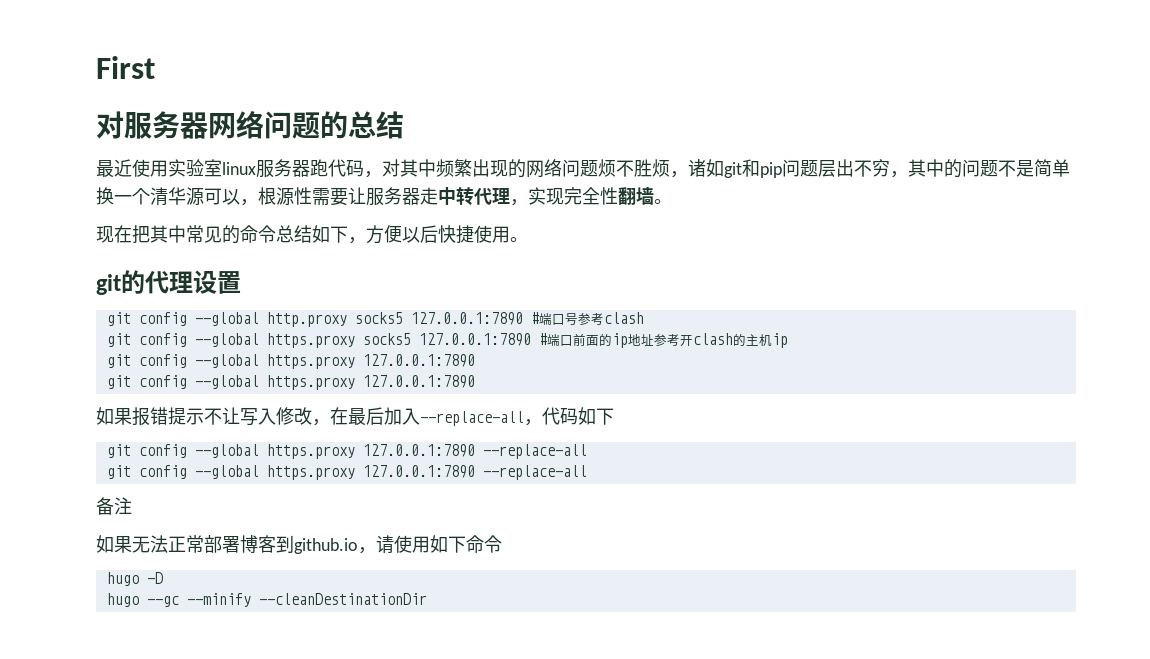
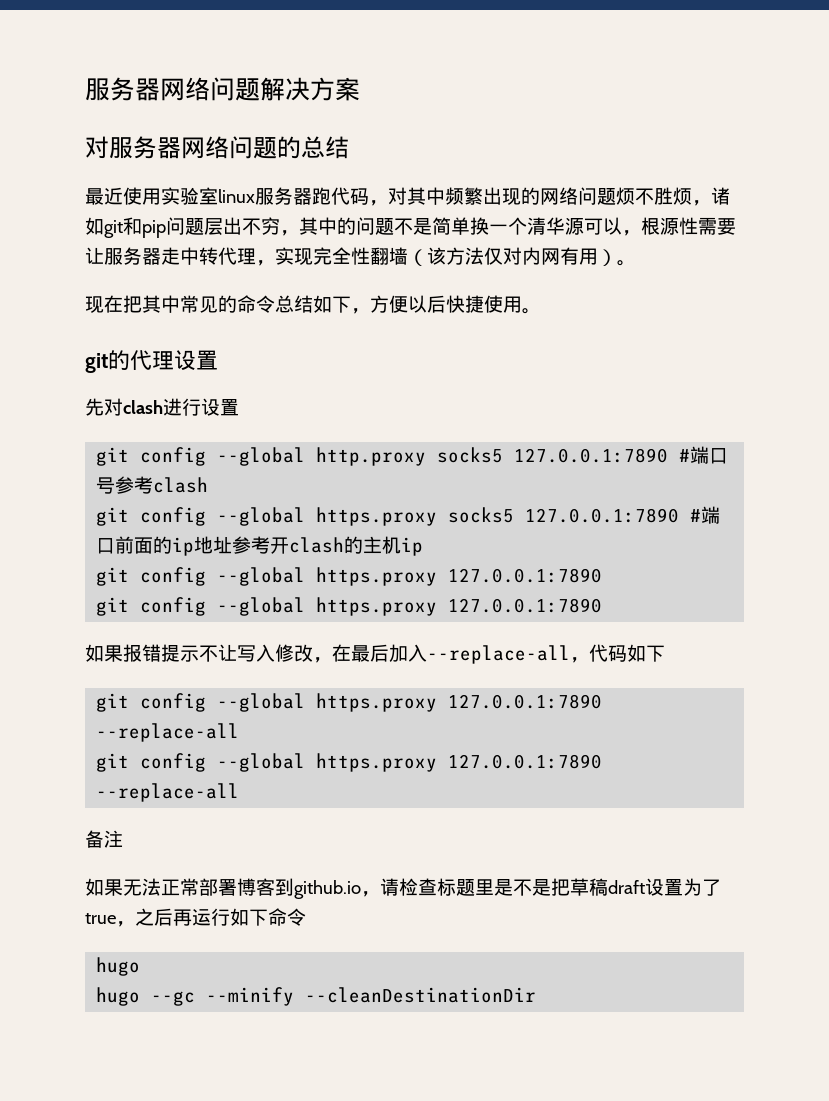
- First
+ 服务器网络问题解决方案
- 最近使用实验室linux服务器跑代码，对其中频繁出现的网络问题烦不胜烦，诸如git和pip问题层出不穷，其中的问题不是简单换一个清华源可以，根源性需要让服务器走中转代理，实现完全性翻墙。
+ 最近使用实验室linux服务器跑代码，对其中频繁出现的网络问题烦不胜烦，诸如git和pip问题层出不穷，其中的问题不是简单换一个清华源可以，根源性需要让服务器走中转代理，实现完全性翻墙（该方法仅对内网有用）。
+ 先对clash进行设置
- 如果无法正常部署博客到github.io，请使用如下命令
- hugo -D
+ 如果无法正常部署博客到github.io，请检查标题里是不是把草稿draft设置为了true，之后再运行如下命令
+ hugo

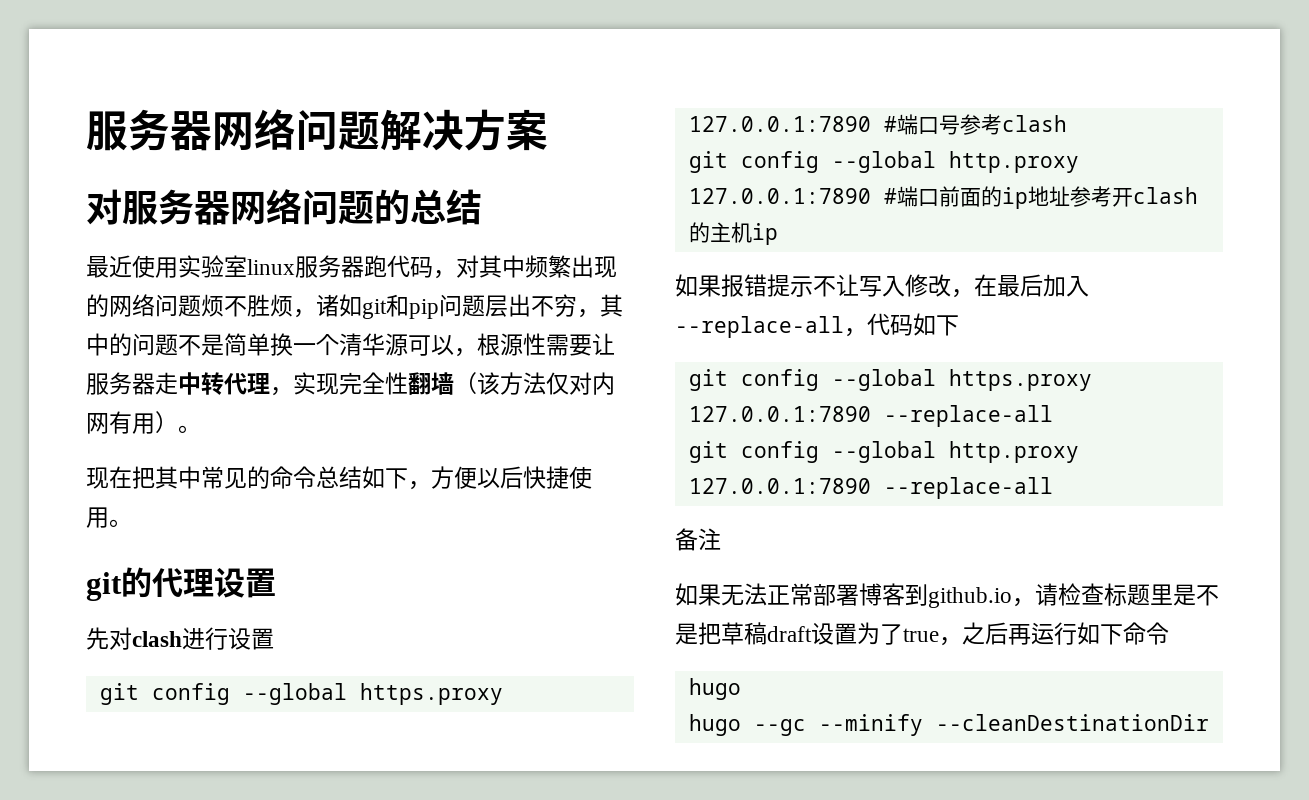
- git config --global http.proxy socks5 127.0.0.1:7890 #端口号参考clash
+ git config --global https.proxy 127.0.0.1:7890 #端口号参考clash
- git config --global https.proxy socks5 127.0.0.1:7890 #端口前面的ip地址参考开clash的主机ip
- git config --global https.proxy 127.0.0.1:7890
- git config --global https.proxy 127.0.0.1:7890
+ git config --global http.proxy 127.0.0.1:7890 #端口前面的ip地址参考开clash的主机ip
  如果报错提示不让写入修改，在最后加入--replace-all，代码如下
  git config --global https.proxy 127.0.0.1:7890 --replace-all
- git config --global https.proxy 127.0.0.1:7890 --replace-all
+ git config --global http.proxy 127.0.0.1:7890 --replace-all

